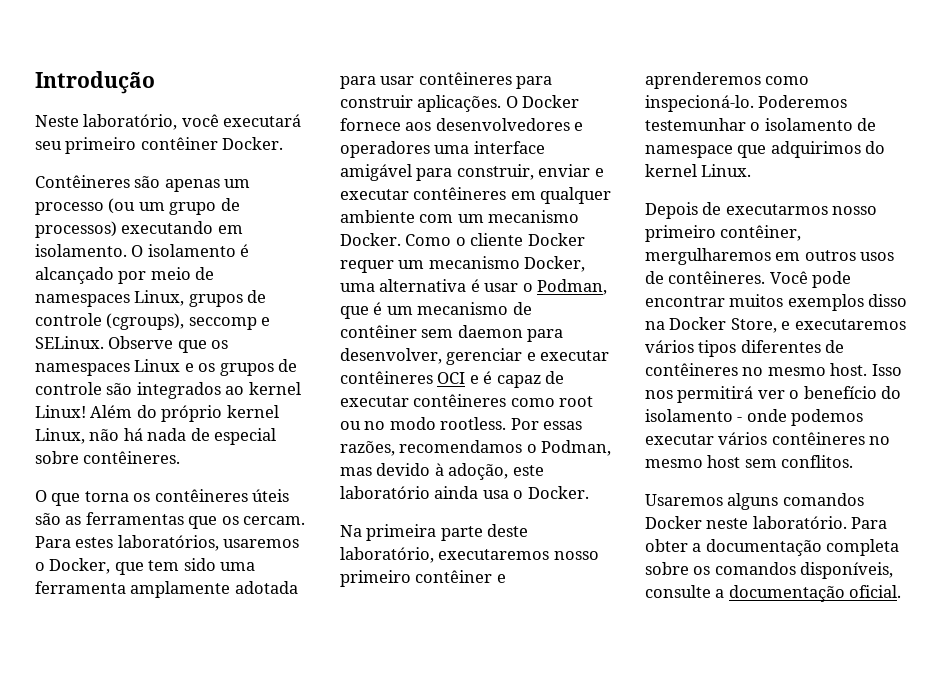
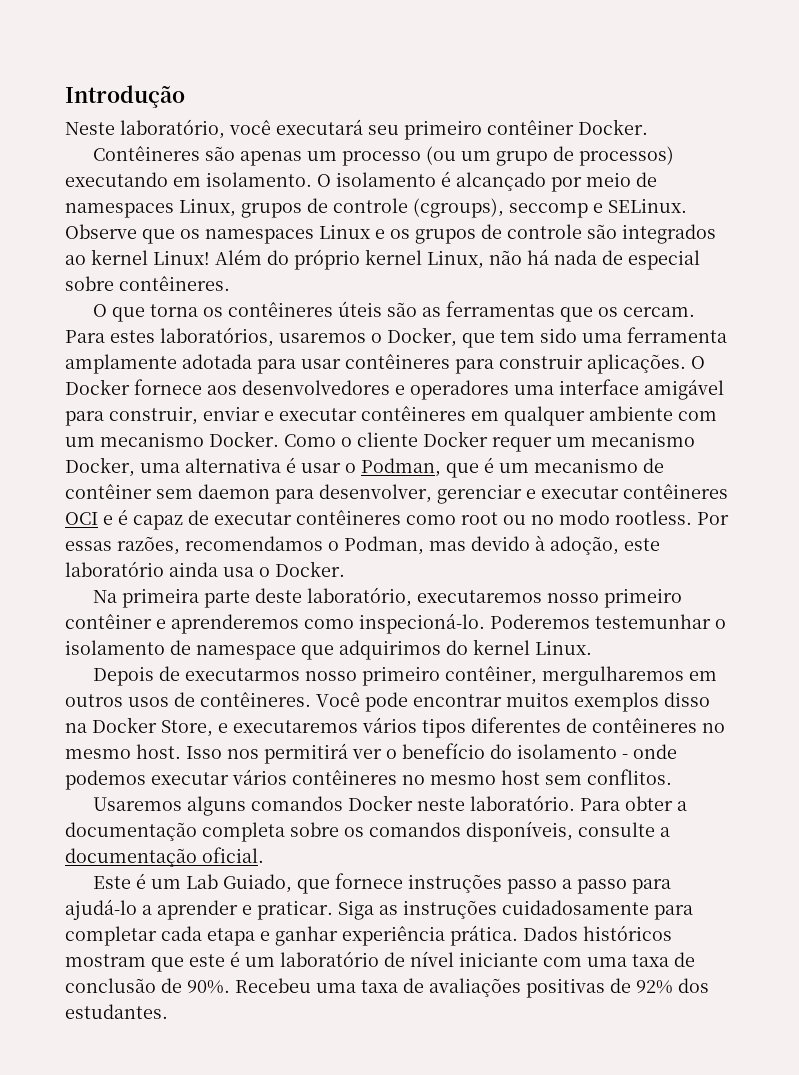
+ Este é um Lab Guiado, que fornece instruções passo a passo para ajudá-lo a aprender e praticar. Siga as instruções cuidadosamente para completar cada etapa e ganhar experiência prática. Dados históricos mostram que este é um laboratório de nível iniciante com uma taxa de conclusão de 90%. Recebeu uma taxa de avaliações positivas de 92% dos estudantes.

